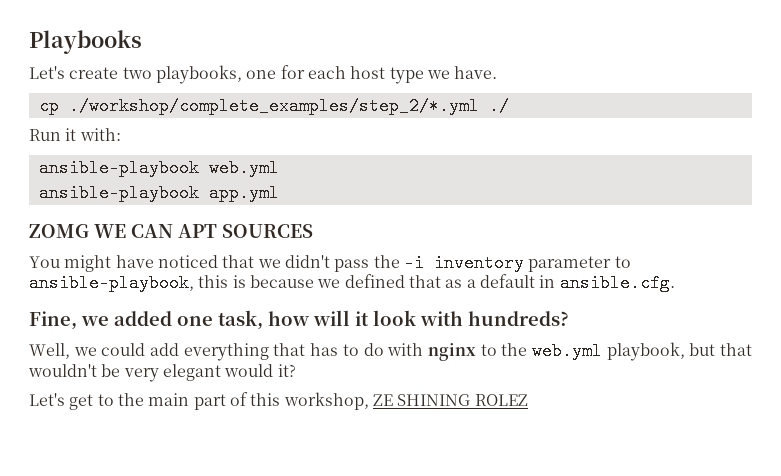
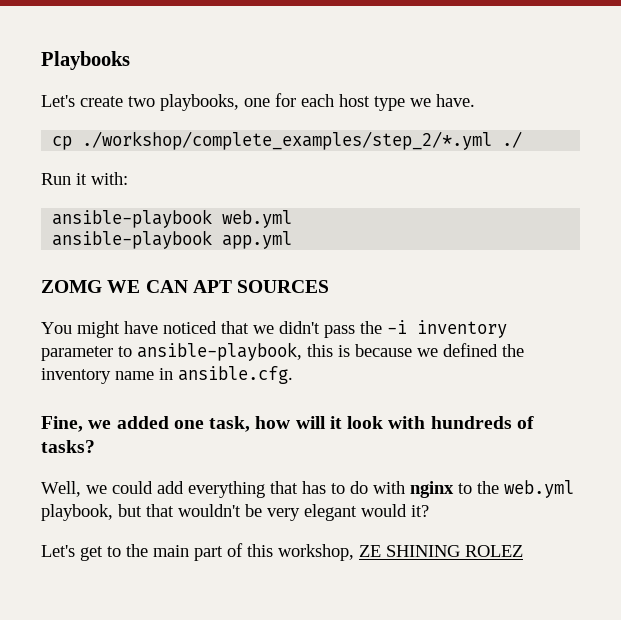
- You might have noticed that we didn't pass the -i inventory parameter to ansible-playbook, this is because we defined that as a default in ansible.cfg.
+ You might have noticed that we didn't pass the -i inventory parameter to ansible-playbook, this is because we defined the inventory name in ansible.cfg.
- Fine, we added one task, how will it look with hundreds?
+ Fine, we added one task, how will it look with hundreds of tasks?

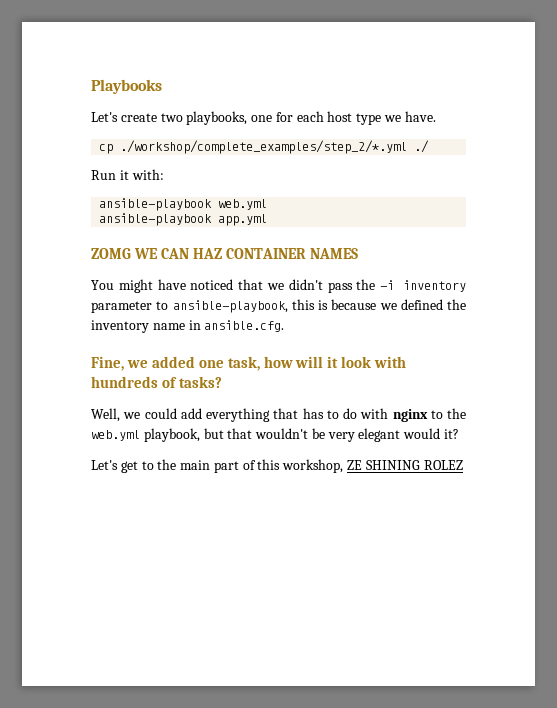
- ZOMG WE CAN APT SOURCES
+ ZOMG WE CAN HAZ CONTAINER NAMES

